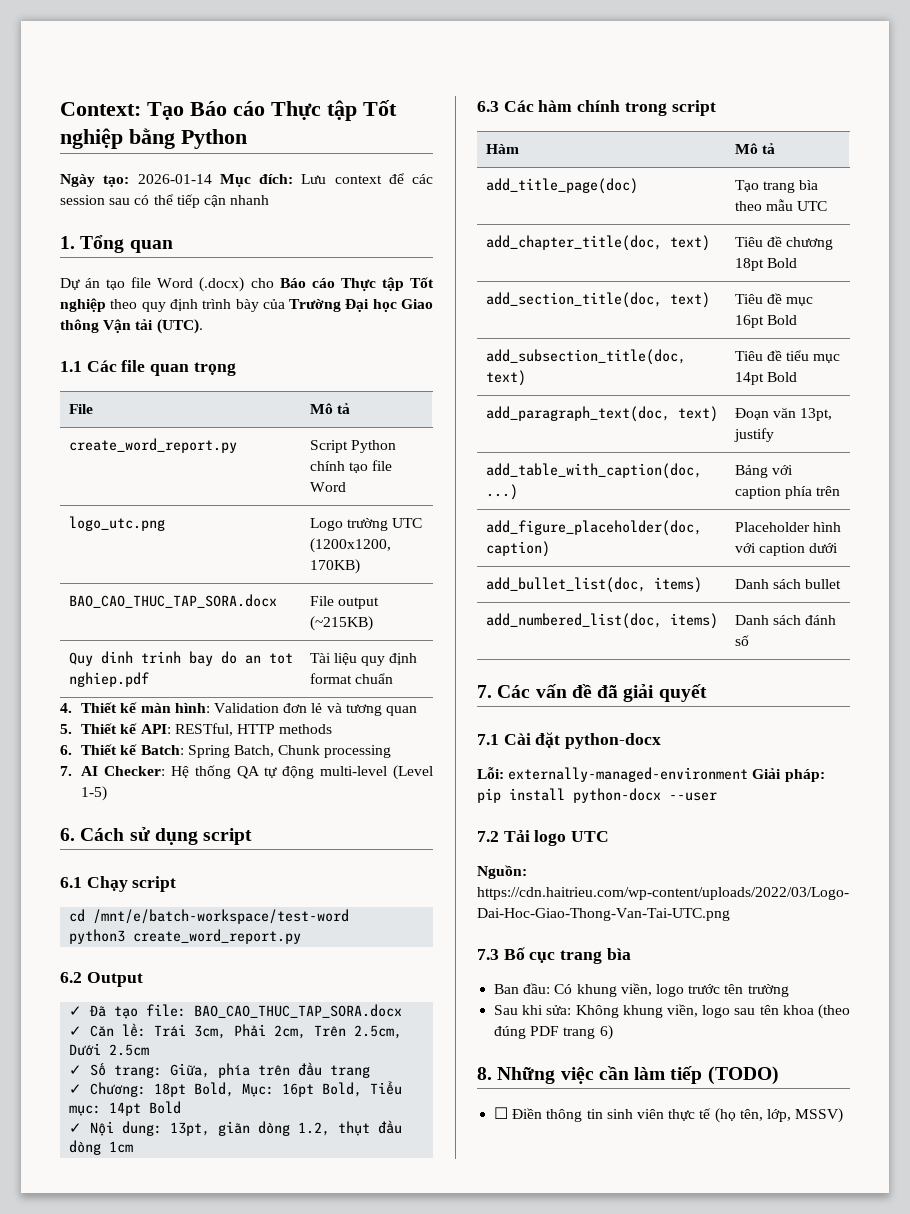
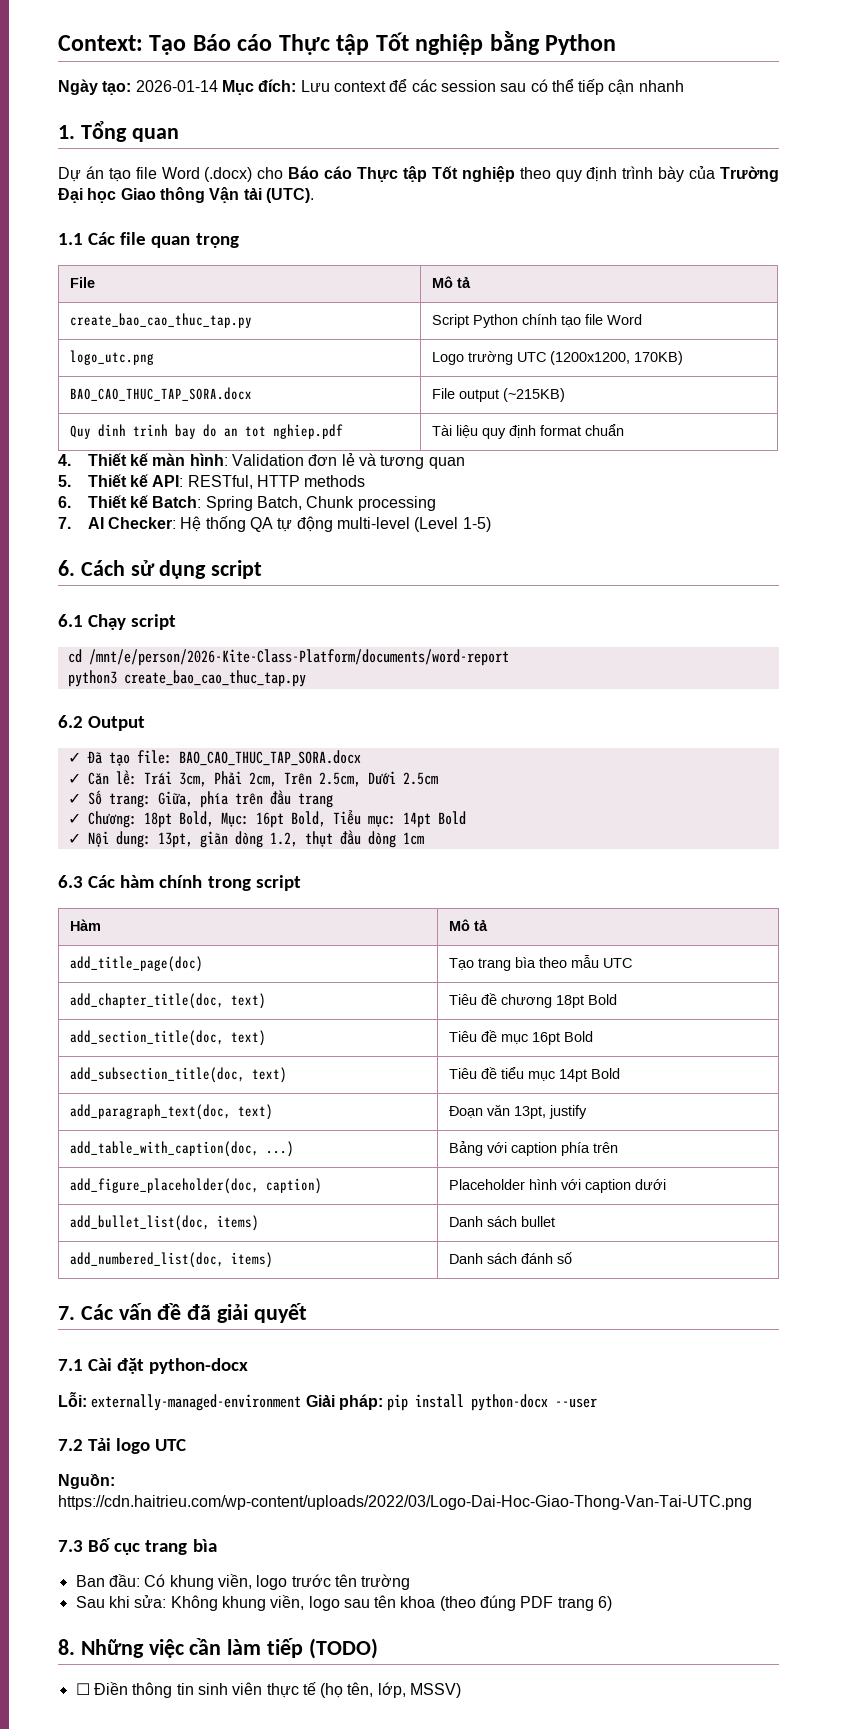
- create_word_report.py | Script Python chính tạo file Word
+ create_bao_cao_thuc_tap.py | Script Python chính tạo file Word
- cd /mnt/e/batch-workspace/test-word
+ cd /mnt/e/person/2026-Kite-Class-Platform/documents/word-report
- python3 create_word_report.py
+ python3 create_bao_cao_thuc_tap.py

